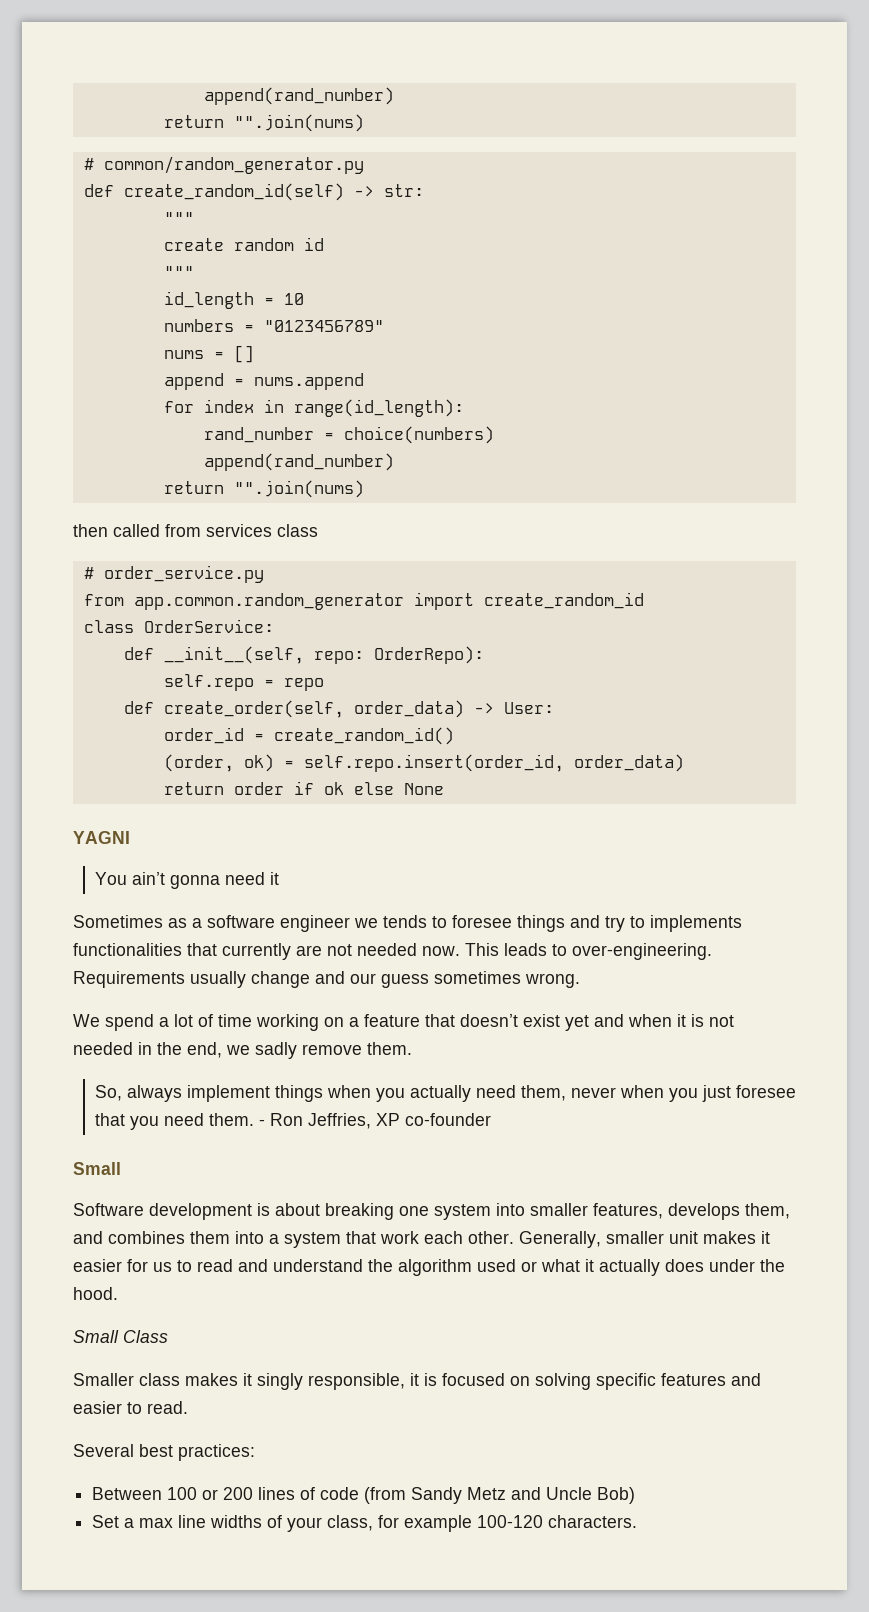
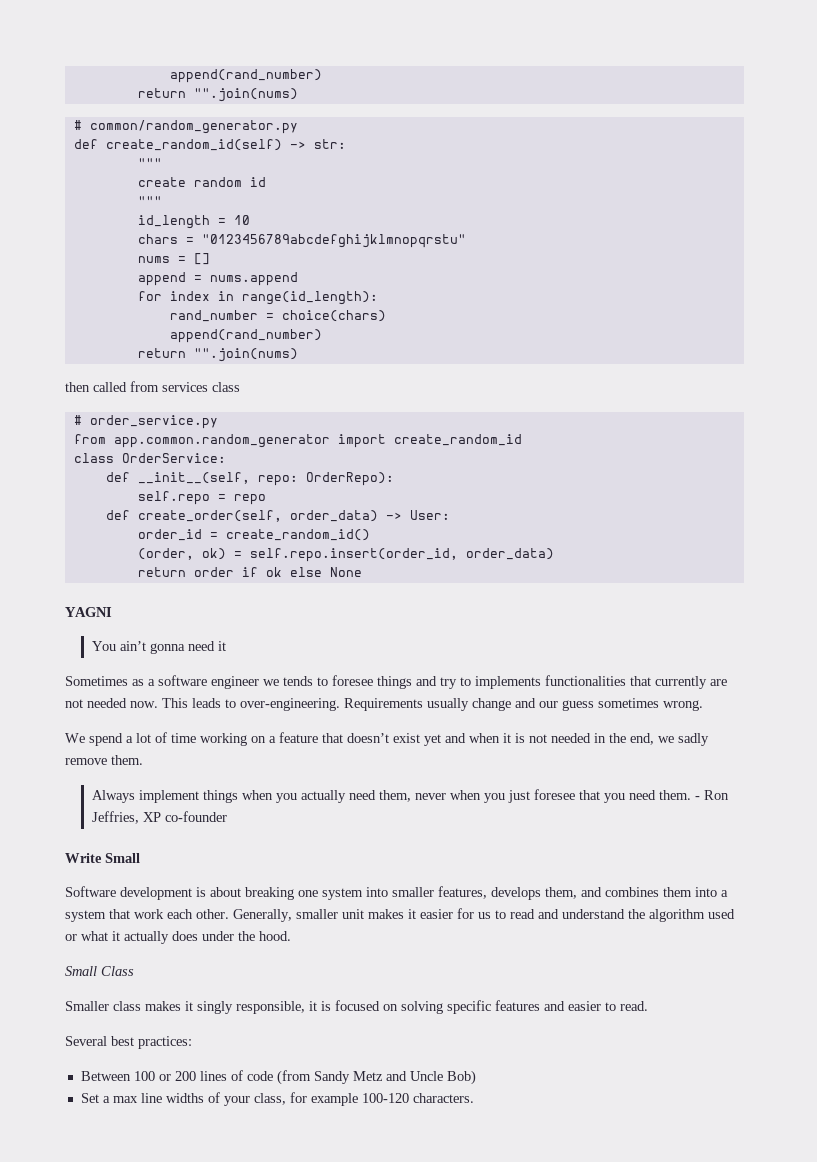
- numbers = "0123456789"
+ chars = "0123456789abcdefghijklmnopqrstu"
- rand_number = choice(numbers)
+ rand_number = choice(chars)
- So, always implement things when you actually need them, never when you just foresee that you need them.
+ Always implement things when you actually need them, never when you just foresee that you need them.
  - Ron Jeffries, XP co-founder
- Small
+ Write Small

